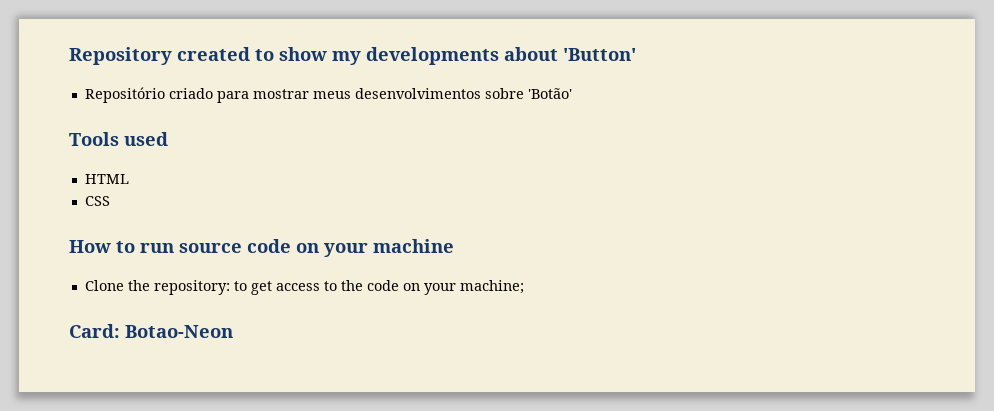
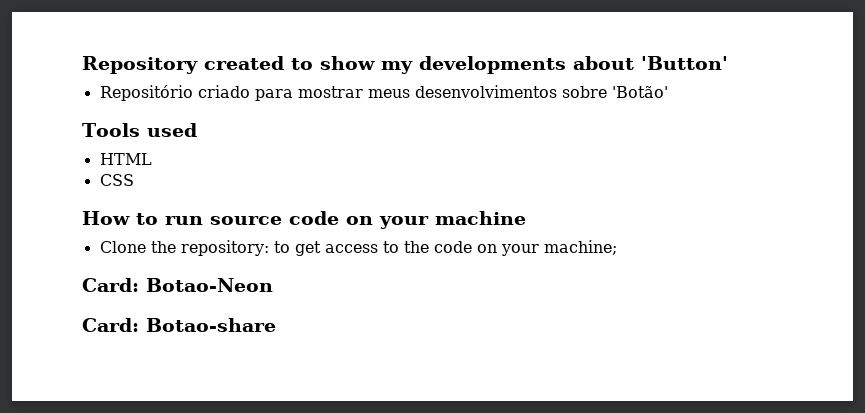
+ Card: Botao-share

